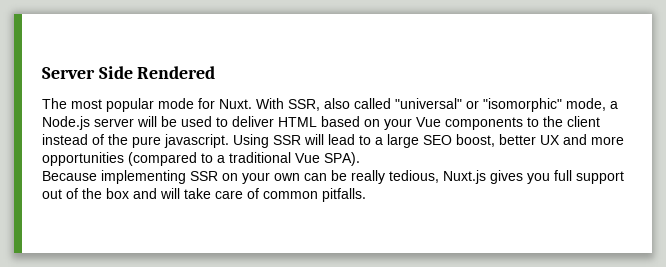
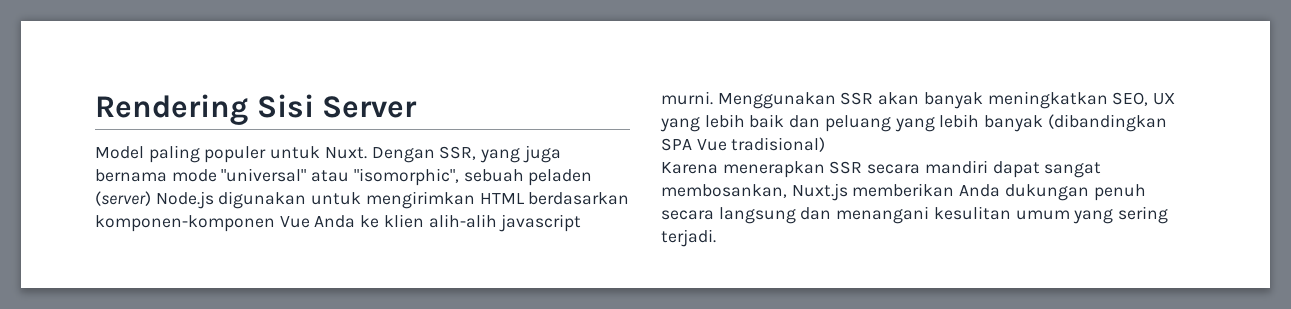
- Server Side Rendered
- The most popular mode for Nuxt. With SSR, also called "universal" or "isomorphic" mode, a Node.js server will be used to deliver HTML based on your Vue components to the client instead of the pure javascript. Using SSR will lead to a large SEO boost, better UX and more opportunities (compared to a traditional Vue SPA).
- Because implementing SSR on your own can be really tedious, Nuxt.js gives you full support out of the box and will take care of common pitfalls.
+ Rendering Sisi Server
+ Model paling populer untuk Nuxt. Dengan SSR, yang juga bernama mode "universal" atau "isomorphic", sebuah peladen (server) Node.js digunakan untuk mengirimkan HTML berdasarkan komponen-komponen Vue Anda ke klien alih-alih javascript murni. Menggunakan SSR akan banyak meningkatkan SEO, UX yang lebih baik dan peluang yang lebih banyak (dibandingkan SPA Vue tradisional)
+ Karena menerapkan SSR secara mandiri dapat sangat membosankan, Nuxt.js memberikan Anda dukungan penuh secara langsung dan menangani kesulitan umum yang sering terjadi.

